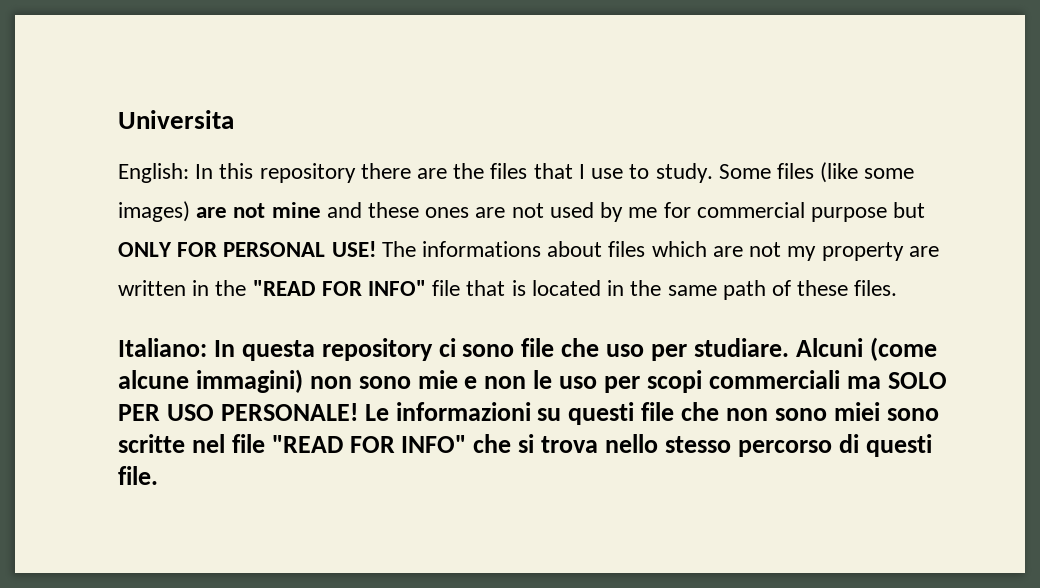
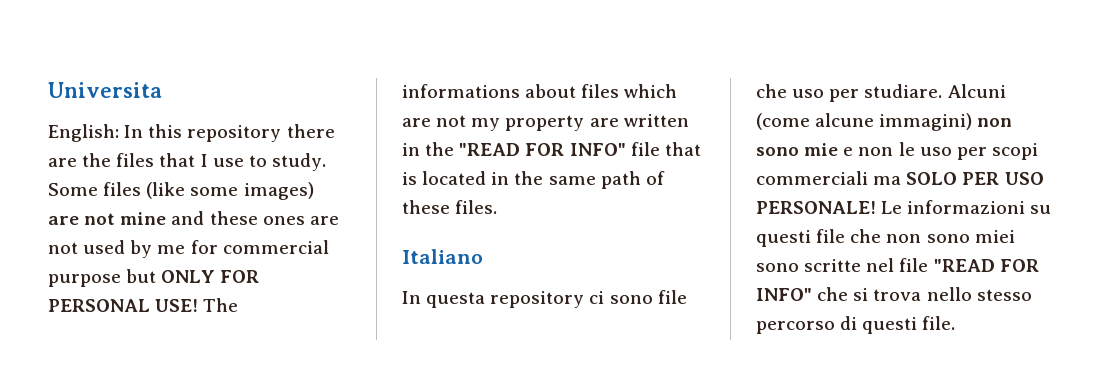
- Italiano: In questa repository ci sono file che uso per studiare.
+ Italiano
+ In questa repository ci sono file che uso per studiare.

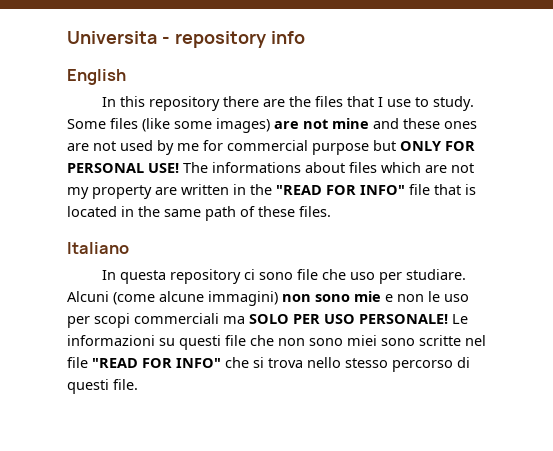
- Universita
- English: In this repository there are the files that I use to study.
+ Universita - repository info
+ English
+ In this repository there are the files that I use to study.

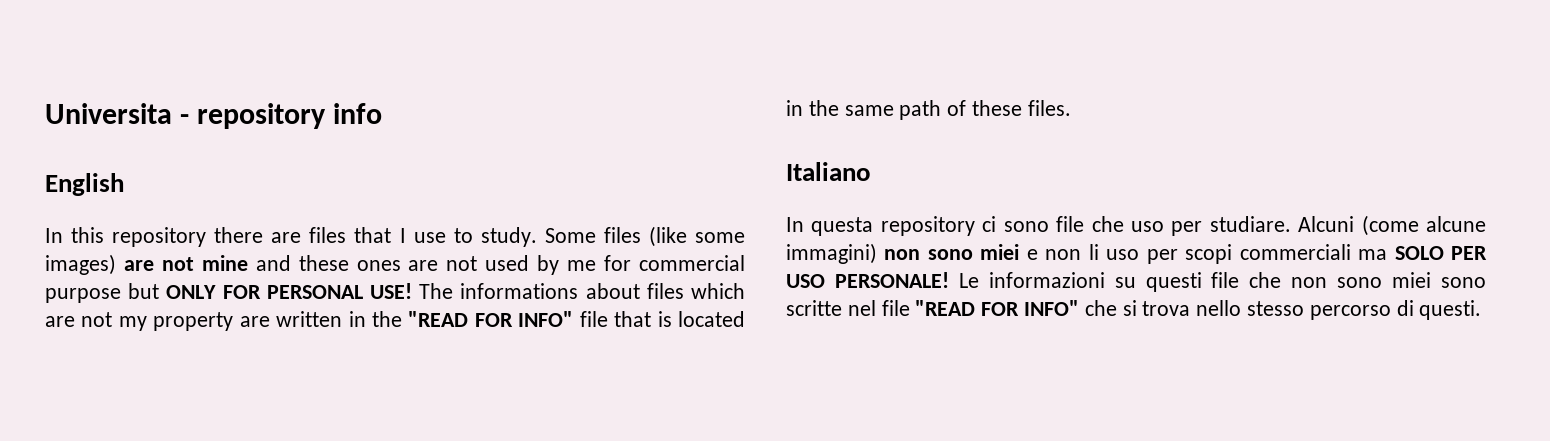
- In this repository there are the files that I use to study.
+ In this repository there are files that I use to study.
- Alcuni (come alcune immagini) non sono mie e non le uso per scopi commerciali ma SOLO PER USO PERSONALE!
+ Alcuni (come alcune immagini) non sono miei e non li uso per scopi commerciali ma SOLO PER USO PERSONALE!
- Le informazioni su questi file che non sono miei sono scritte nel file "READ FOR INFO" che si trova nello stesso percorso di questi file.
+ Le informazioni su questi file che non sono miei sono scritte nel file "READ FOR INFO" che si trova nello stesso percorso di questi.

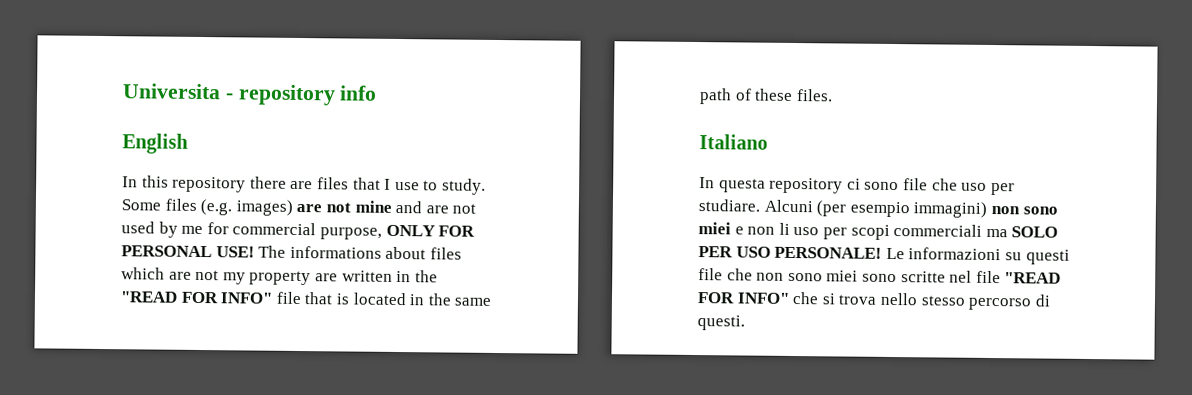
- Some files (like some images) are not mine and these ones are not used by me for commercial purpose but ONLY FOR PERSONAL USE!
+ Some files (e.g. images) are not mine and are not used by me for commercial purpose, ONLY FOR PERSONAL USE!
- Alcuni (come alcune immagini) non sono miei e non li uso per scopi commerciali ma SOLO PER USO PERSONALE!
+ Alcuni (per esempio immagini) non sono miei e non li uso per scopi commerciali ma SOLO PER USO PERSONALE!

